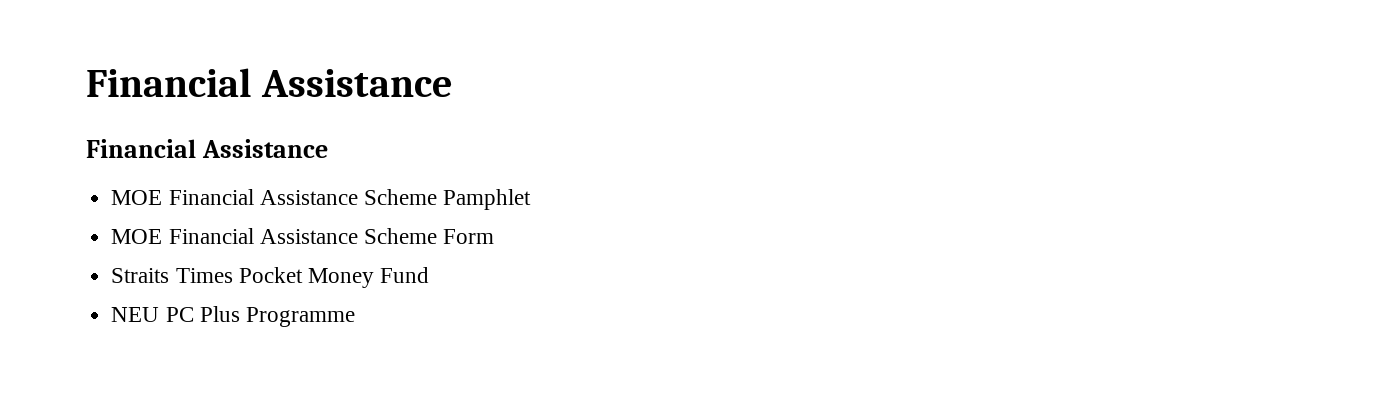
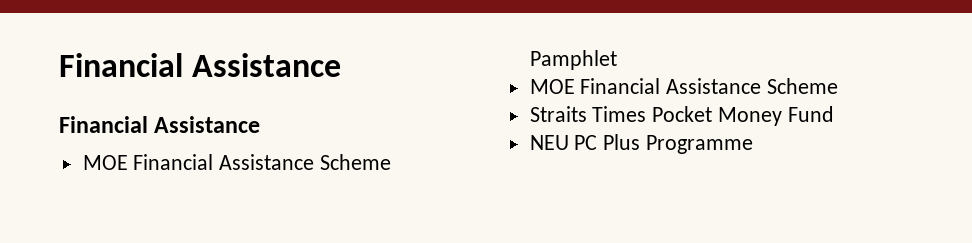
  MOE Financial Assistance Scheme Pamphlet
- MOE Financial Assistance Scheme Form
+ MOE Financial Assistance Scheme

